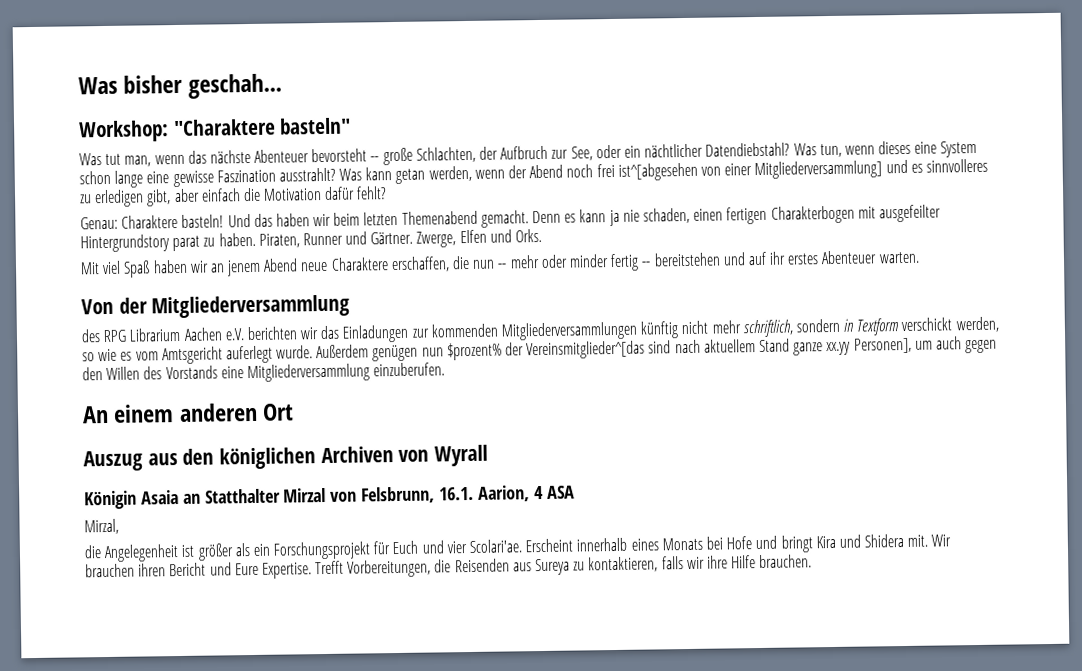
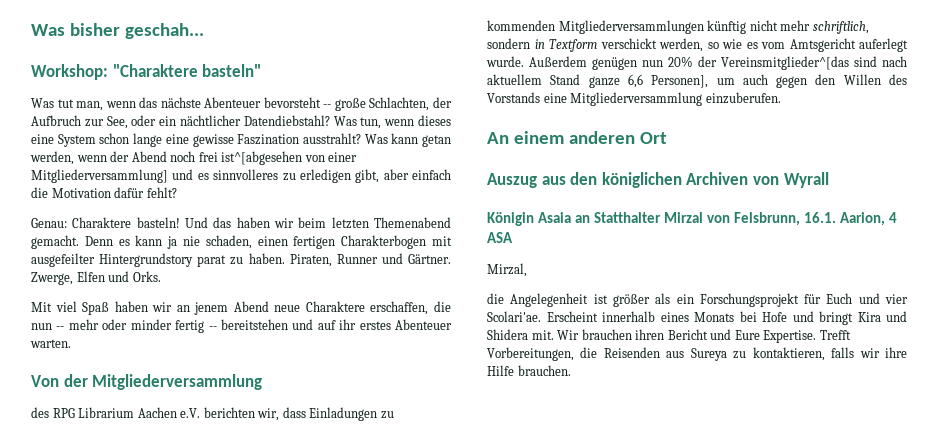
- des RPG Librarium Aachen e.V. berichten wir das Einladungen zur kommenden Mitgliederversammlungen künftig nicht mehr schriftlich, sondern in Textform verschickt werden, so wie es vom Amtsgericht auferlegt wurde.
+ des RPG Librarium Aachen e.V. berichten wir, dass Einladungen zu kommenden Mitgliederversammlungen künftig nicht mehr schriftlich, sondern in Textform verschickt werden, so wie es vom Amtsgericht auferlegt wurde.
- Außerdem genügen nun $prozent% der Vereinsmitglieder^[das sind nach aktuellem Stand ganze xx.yy Personen], um auch gegen den Willen des Vorstands eine Mitgliederversammlung einzuberufen.
+ Außerdem genügen nun 20% der Vereinsmitglieder^[das sind nach aktuellem Stand ganze 6,6 Personen], um auch gegen den Willen des Vorstands eine Mitgliederversammlung einzuberufen.

